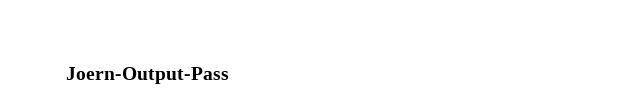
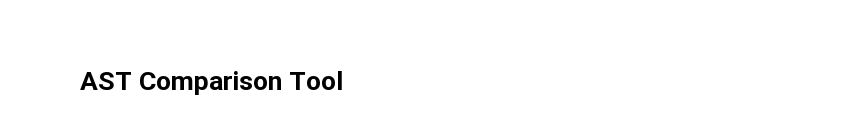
- Joern-Output-Pass
+ AST Comparison Tool

